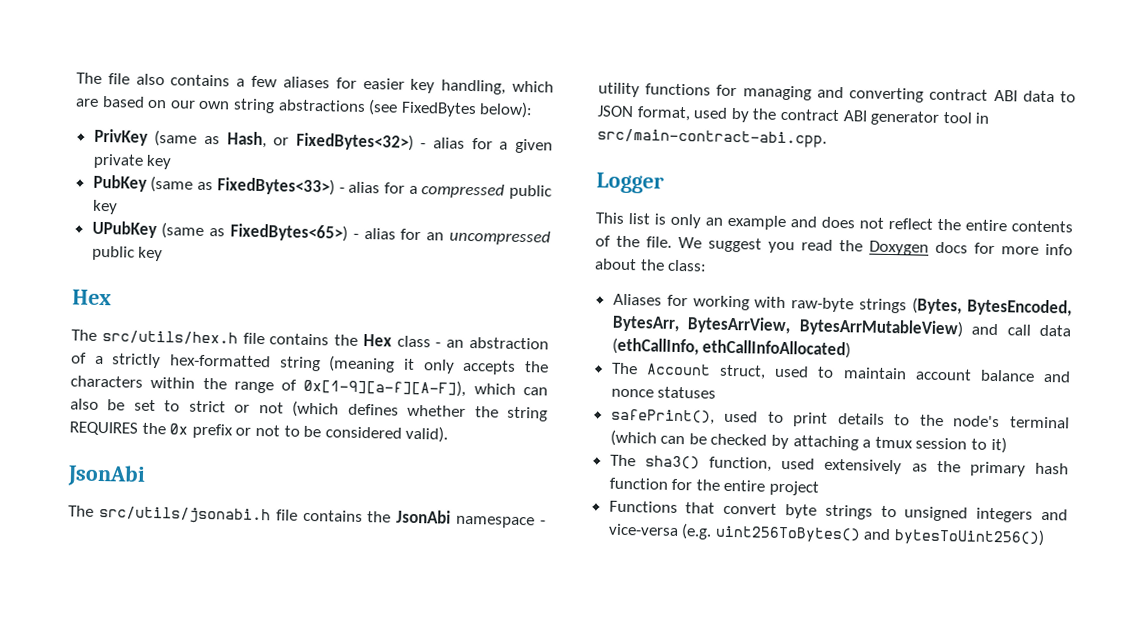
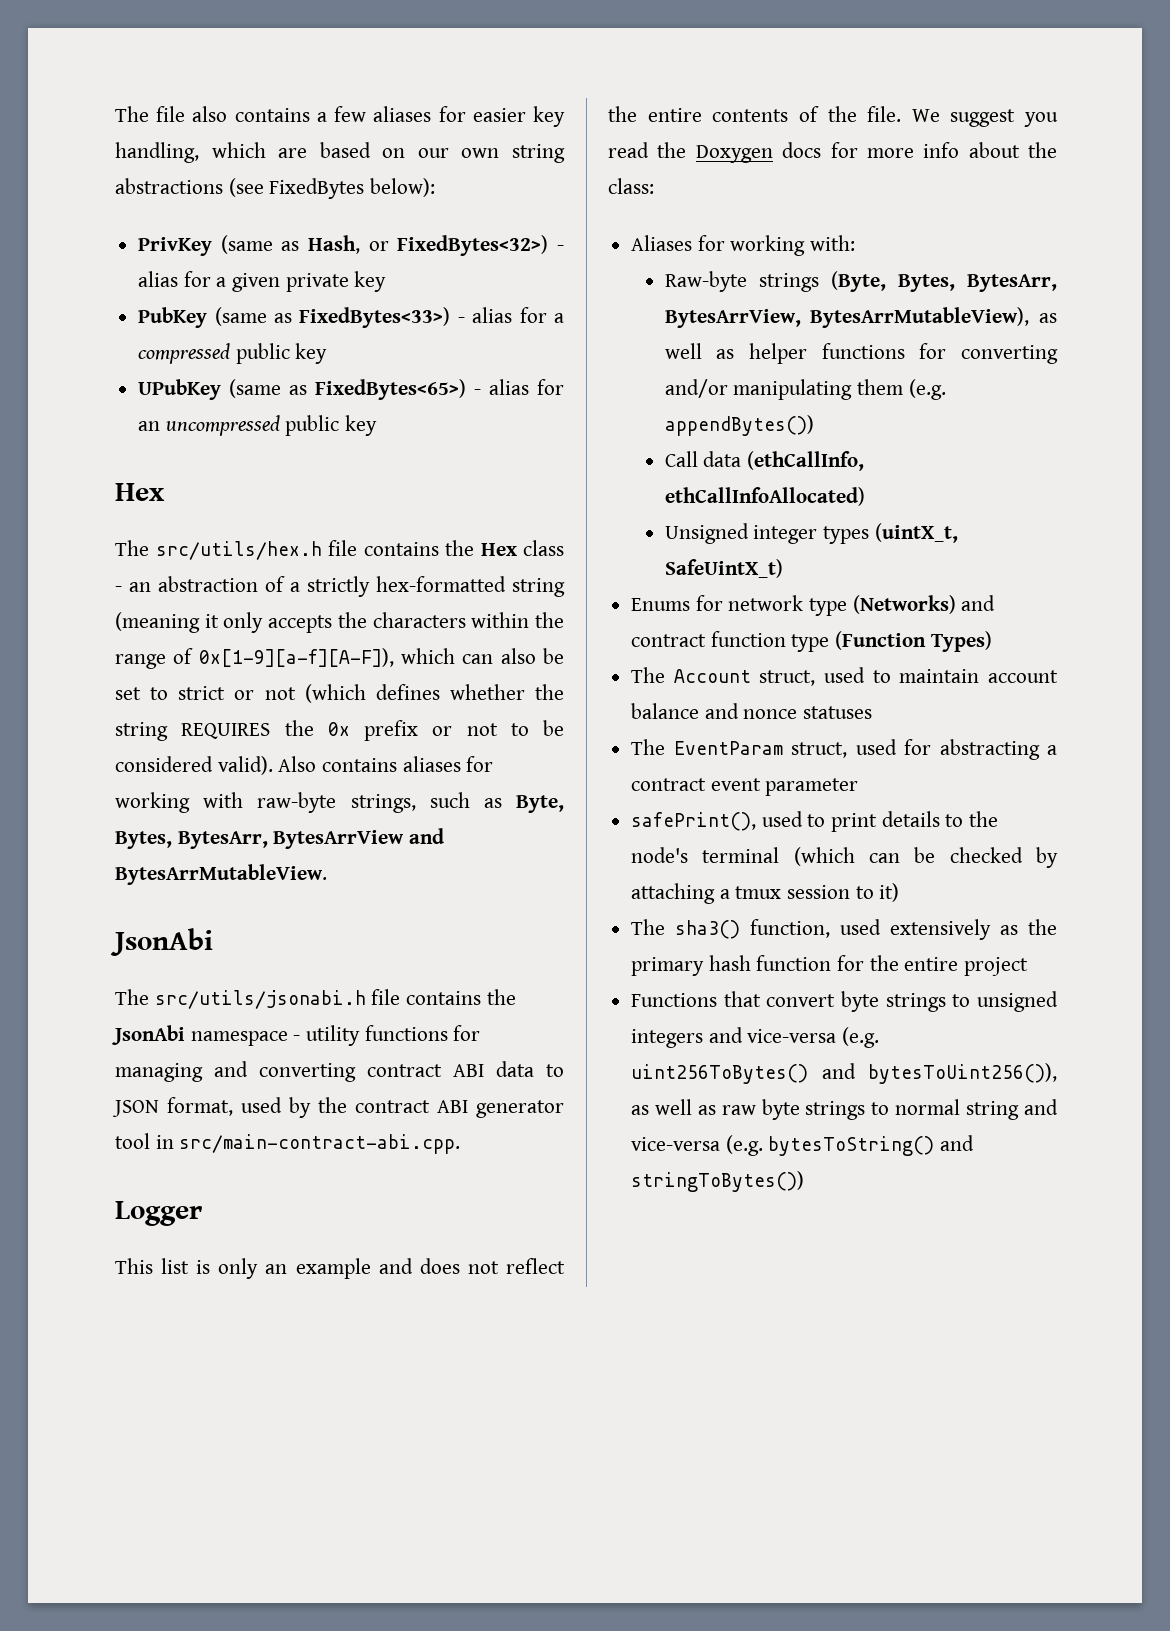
+ Also contains aliases for working with raw-byte strings, such as Byte, Bytes, BytesArr, BytesArrView and BytesArrMutableView.
- Aliases for working with raw-byte strings (Bytes, BytesEncoded, BytesArr, BytesArrView, BytesArrMutableView) and call data (ethCallInfo, ethCallInfoAllocated)
+ Aliases for working with:
+ Raw-byte strings (Byte, Bytes, BytesArr, BytesArrView, BytesArrMutableView), as well as helper functions for converting and/or manipulating them (e.g. appendBytes())
+ Call data (ethCallInfo, ethCallInfoAllocated)
+ Unsigned integer types (uintX_t, SafeUintX_t)
+ Enums for network type (Networks) and contract function type (Function Types)
+ The EventParam struct, used for abstracting a contract event parameter
- Functions that convert byte strings to unsigned integers and vice-versa (e.g. uint256ToBytes() and bytesToUint256())
+ Functions that convert byte strings to unsigned integers and vice-versa (e.g. uint256ToBytes() and bytesToUint256()), as well as raw byte strings to normal string and vice-versa (e.g. bytesToString() and stringToBytes())

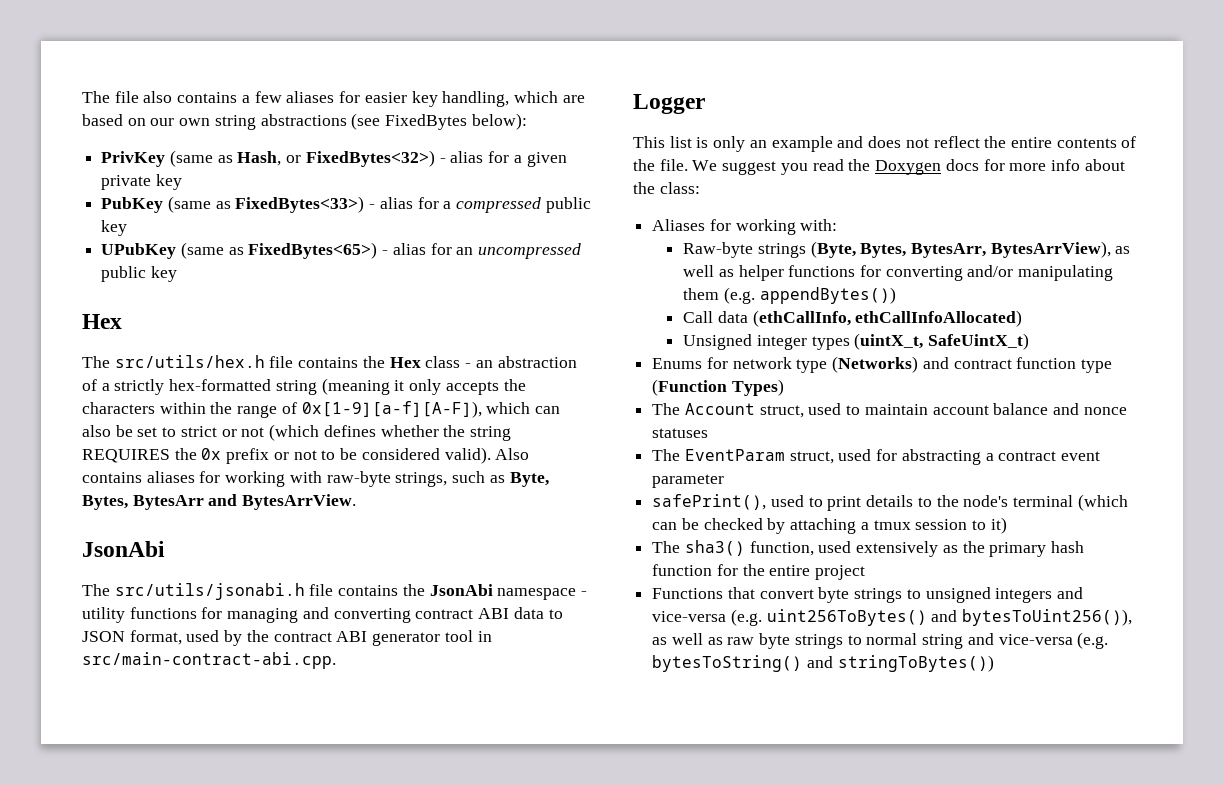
- Also contains aliases for working with raw-byte strings, such as Byte, Bytes, BytesArr, BytesArrView and BytesArrMutableView.
+ Also contains aliases for working with raw-byte strings, such as Byte, Bytes, BytesArr and BytesArrView.
- Raw-byte strings (Byte, Bytes, BytesArr, BytesArrView, BytesArrMutableView), as well as helper functions for converting and/or manipulating them (e.g. appendBytes())
+ Raw-byte strings (Byte, Bytes, BytesArr, BytesArrView), as well as helper functions for converting and/or manipulating them (e.g. appendBytes())

